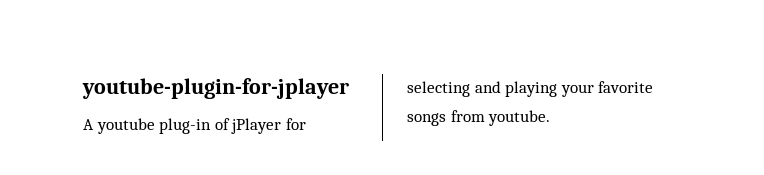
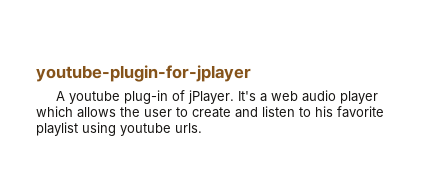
- A youtube plug-in of jPlayer for selecting and playing your favorite songs from youtube.
+ A youtube plug-in of jPlayer. It's a web audio player which allows the user to create and listen to his favorite playlist using youtube urls.

